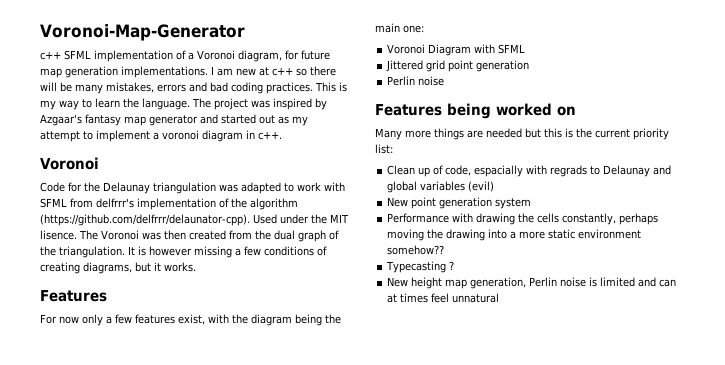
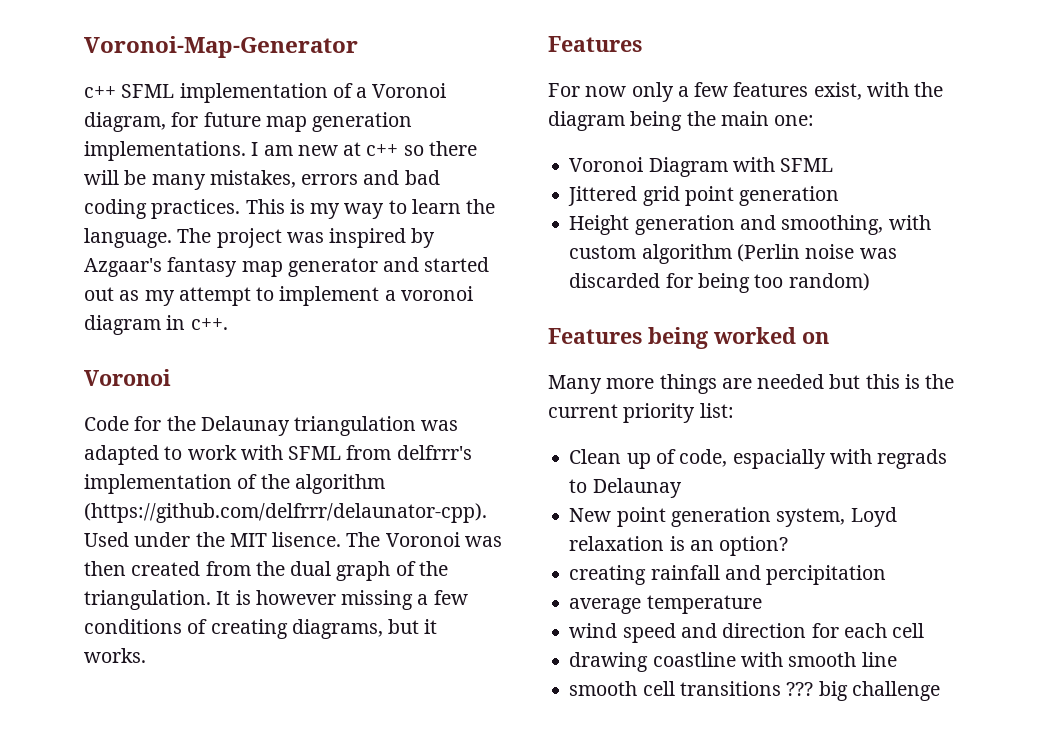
  Jittered grid point generation
- Perlin noise
+ Height generation and smoothing, with custom algorithm (Perlin noise was discarded for being too random)
- Clean up of code, espacially with regrads to Delaunay and global variables (evil)
+ Clean up of code, espacially with regrads to Delaunay
- New point generation system
- Performance with drawing the cells constantly, perhaps moving the drawing into a more static environment somehow??
- Typecasting ?
- New height map generation, Perlin noise is limited and can at times feel unnatural
+ New point generation system, Loyd relaxation is an option?
+ creating rainfall and percipitation
+ average temperature
+ wind speed and direction for each cell
+ drawing coastline with smooth line
+ smooth cell transitions ??? big challenge

